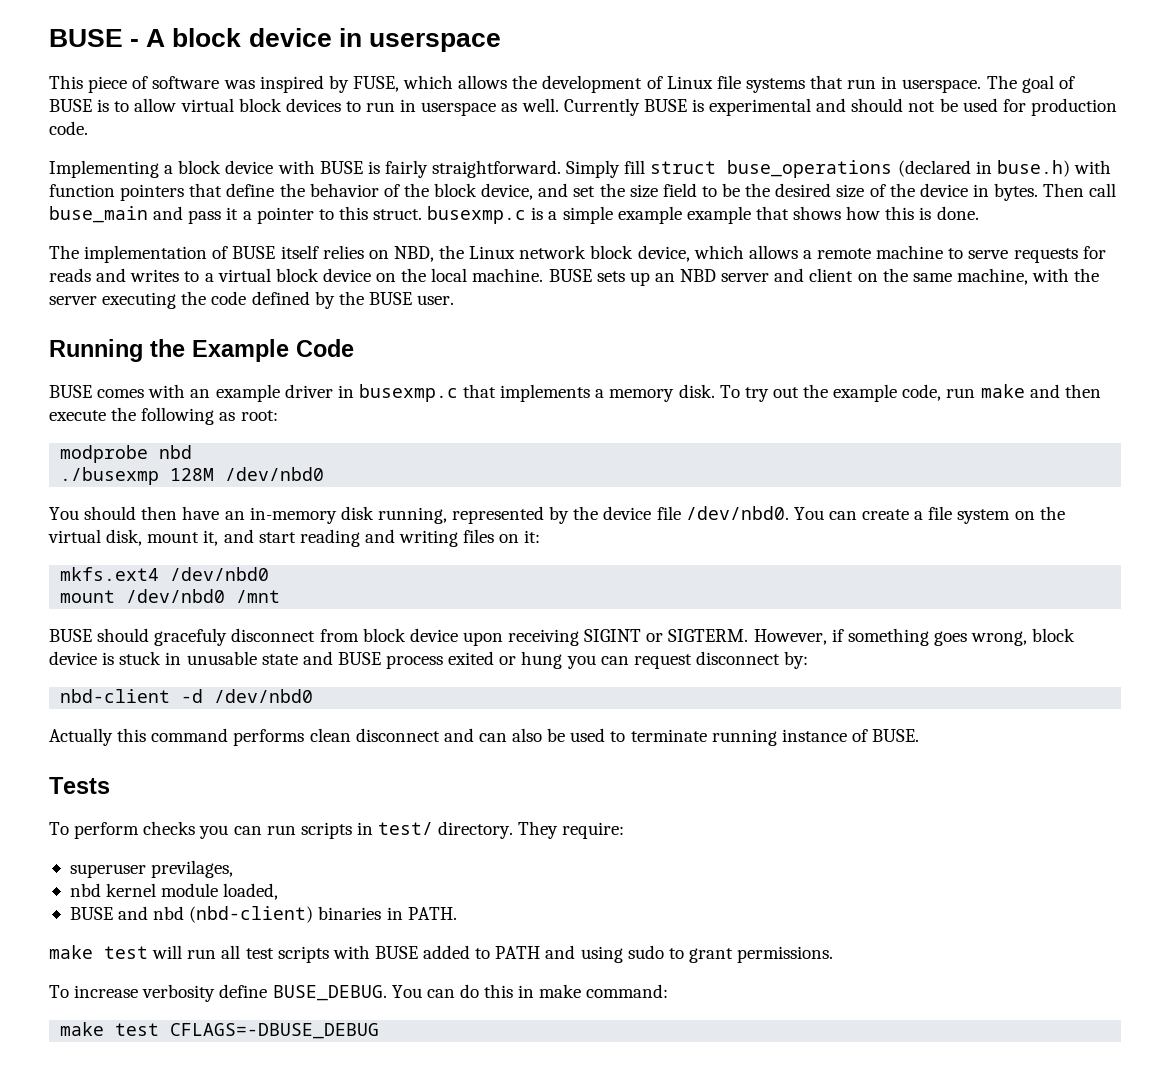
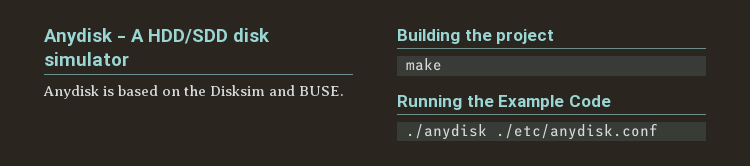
- BUSE - A block device in userspace
- This piece of software was inspired by FUSE, which allows the development of Linux file systems that run in userspace. The goal of BUSE is to allow virtual block devices to run in userspace as well. Currently BUSE is experimental and should not be used for production code.
- Implementing a block device with BUSE is fairly straightforward. Simply fill struct buse_operations (declared in buse.h) with function pointers that define the behavior of the block device, and set the size field to be the desired size of the device in bytes. Then call buse_main and pass it a pointer to this struct. busexmp.c is a simple example example that shows how this is done.
- The implementation of BUSE itself relies on NBD, the Linux network block device, which allows a remote machine to serve requests for reads and writes to a virtual block device on the local machine. BUSE sets up an NBD server and client on the same machine, with the server executing the code defined by the BUSE user.
+ Anydisk - A HDD/SDD disk simulator
+ Anydisk is based on the Disksim and BUSE.
+ Building the project
+ make
  Running the Example Code
- BUSE comes with an example driver in busexmp.c that implements a memory disk. To try out the example code, run make and then execute the following as root:
- modprobe nbd
- ./busexmp 128M /dev/nbd0
- You should then have an in-memory disk running, represented by the device file /dev/nbd0. You can create a file system on the virtual disk, mount it, and start reading and writing files on it:
- mkfs.ext4 /dev/nbd0
- mount /dev/nbd0 /mnt
- BUSE should gracefuly disconnect from block device upon receiving SIGINT or SIGTERM. However, if something goes wrong, block device is stuck in unusable state and BUSE process exited or hung you can request disconnect by:
- nbd-client -d /dev/nbd0
- Actually this command performs clean disconnect and can also be used to terminate running instance of BUSE.
- Tests
- To perform checks you can run scripts in test/ directory. They require:
- superuser previlages,
- nbd kernel module loaded,
- BUSE and nbd (nbd-client) binaries in PATH.
- make test will run all test scripts with BUSE added to PATH and using sudo to grant permissions.
- To increase verbosity define BUSE_DEBUG. You can do this in make command:
- make test CFLAGS=-DBUSE_DEBUG
+ ./anydisk ./etc/anydisk.conf

